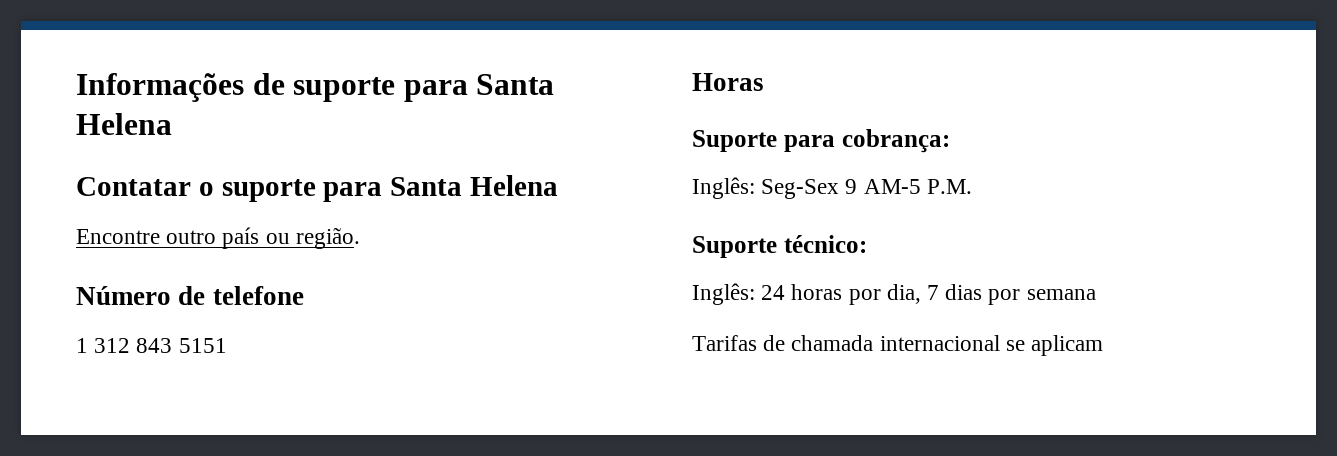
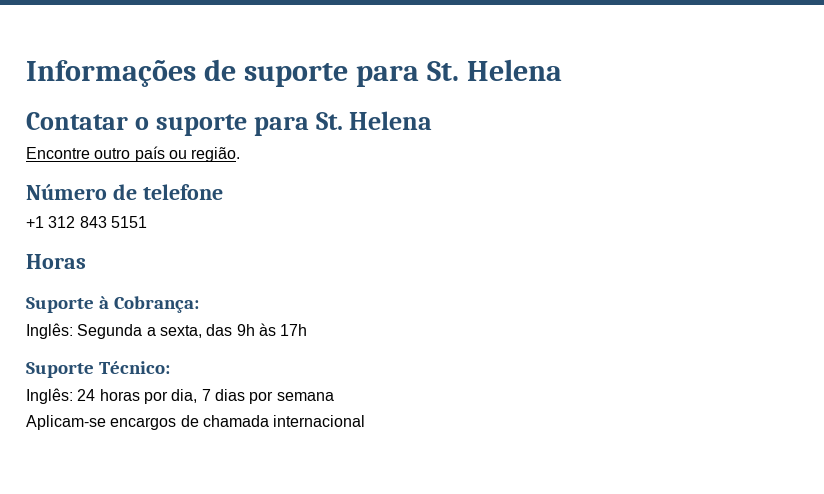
- Informações de suporte para Santa Helena
+ Informações de suporte para St. Helena
- Contatar o suporte para Santa Helena
+ Contatar o suporte para St. Helena
- 1 312 843 5151
+ +1 312 843 5151
- Suporte para cobrança:
- Inglês: Seg-Sex 9 AM-5 P.M.
- Suporte técnico:
+ Suporte à Cobrança:
+ Inglês: Segunda a sexta, das 9h às 17h
+ Suporte Técnico:
- Tarifas de chamada internacional se aplicam
+ Aplicam-se encargos de chamada internacional

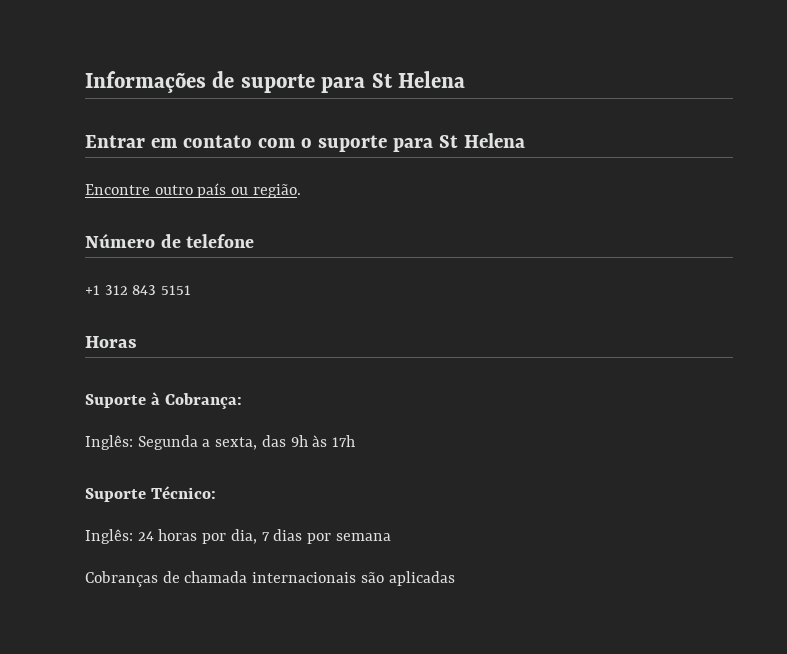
- Informações de suporte para St. Helena
- Contatar o suporte para St. Helena
+ Informações de suporte para St Helena
+ Entrar em contato com o suporte para St Helena
- Aplicam-se encargos de chamada internacional
+ Cobranças de chamada internacionais são aplicadas

